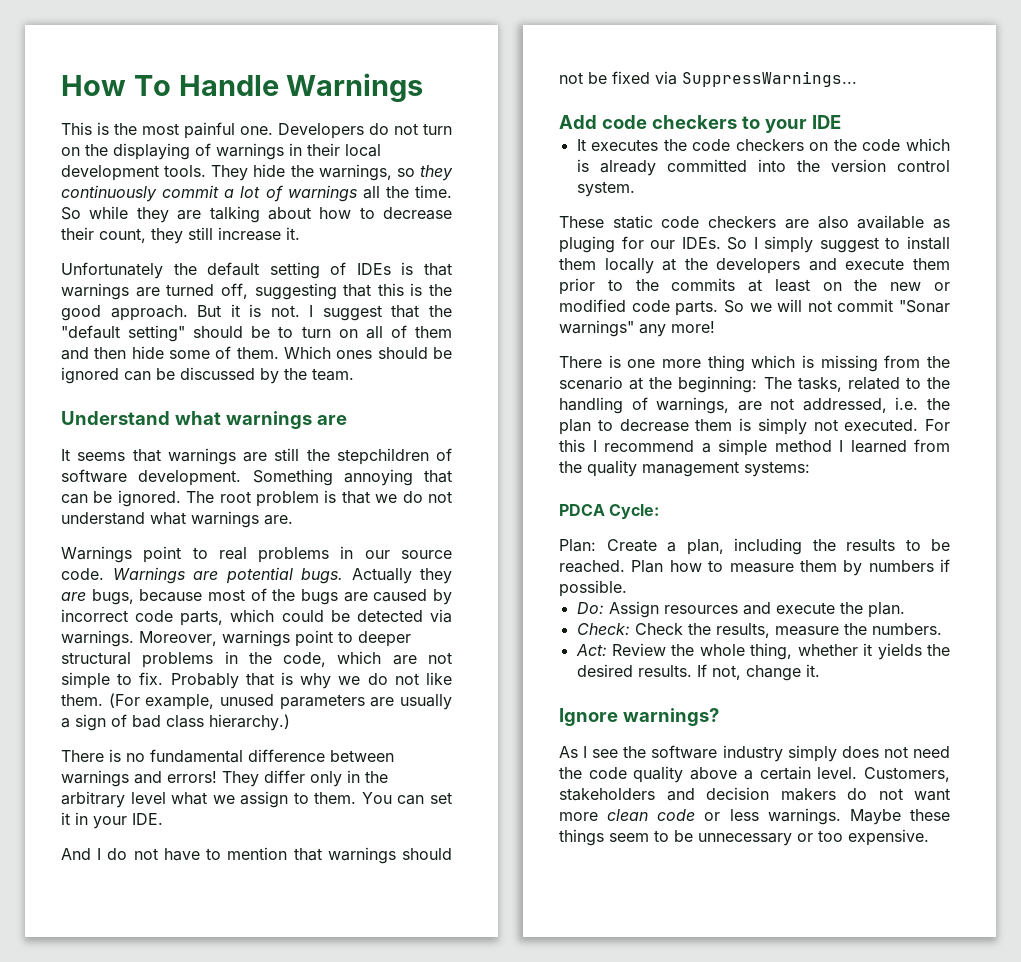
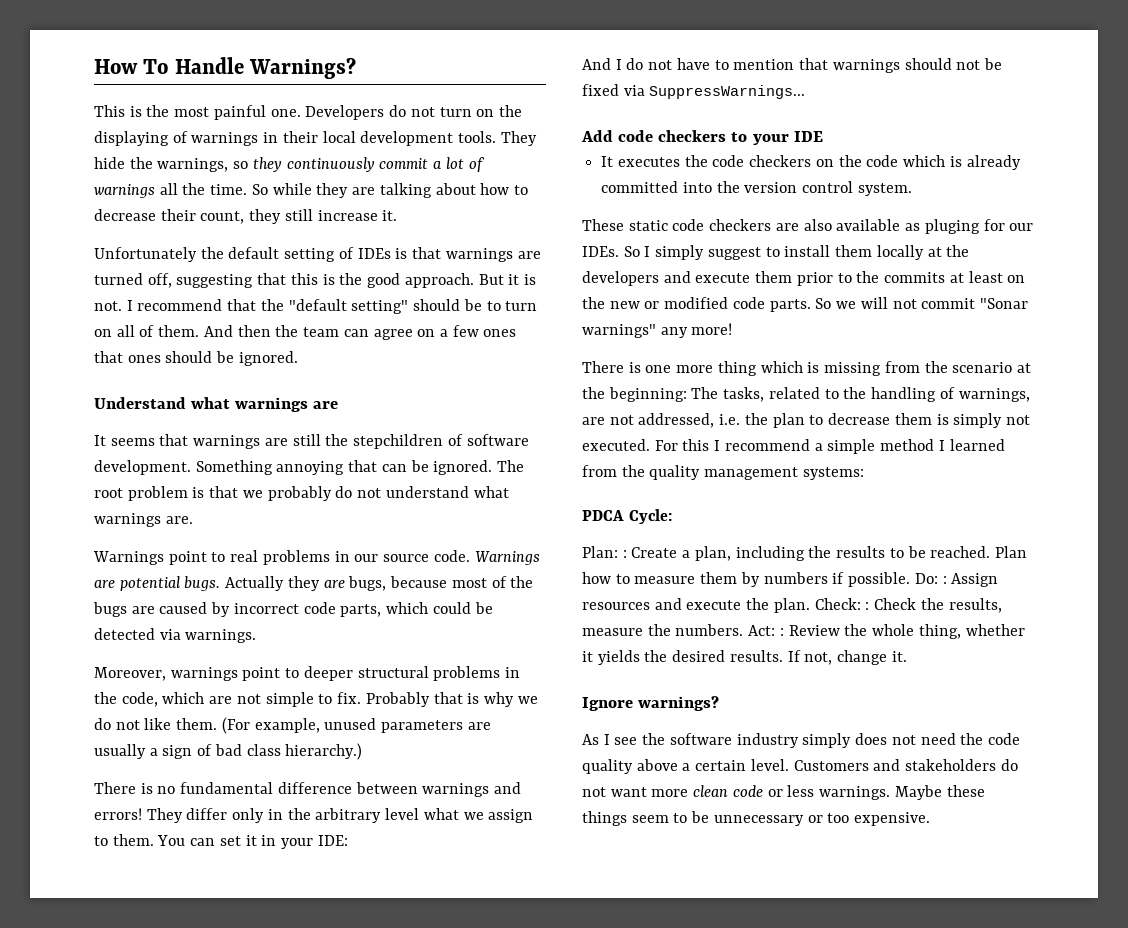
- How To Handle Warnings
+ How To Handle Warnings?
- I suggest that the "default setting" should be to turn on all of them and then hide some of them. Which ones should be ignored can be discussed by the team.
+ I recommend that the "default setting" should be to turn on all of them. And then the team can agree on a few ones that ones should be ignored.
- The root problem is that we do not understand what warnings are.
+ The root problem is that we probably do not understand what warnings are.
- Actually they are bugs, because most of the bugs are caused by incorrect code parts, which could be detected via warnings. Moreover, warnings point to deeper structural problems in the code, which are not simple to fix.
+ Actually they are bugs, because most of the bugs are caused by incorrect code parts, which could be detected via warnings.
+ Moreover, warnings point to deeper structural problems in the code, which are not simple to fix.
- You can set it in your IDE.
+ You can set it in your IDE:
- Plan: Create a plan, including the results to be reached.
+ Plan: : Create a plan, including the results to be reached.
- Plan how to measure them by numbers if possible.
- Do: Assign resources and execute the plan.
- Check: Check the results, measure the numbers.
- Act: Review the whole thing, whether it yields the desired results.
+ Plan how to measure them by numbers if possible. Do: : Assign resources and execute the plan. Check: : Check the results, measure the numbers. Act: : Review the whole thing, whether it yields the desired results.
- Customers, stakeholders and decision makers do not want more clean code or less warnings.
+ Customers and stakeholders do not want more clean code or less warnings.

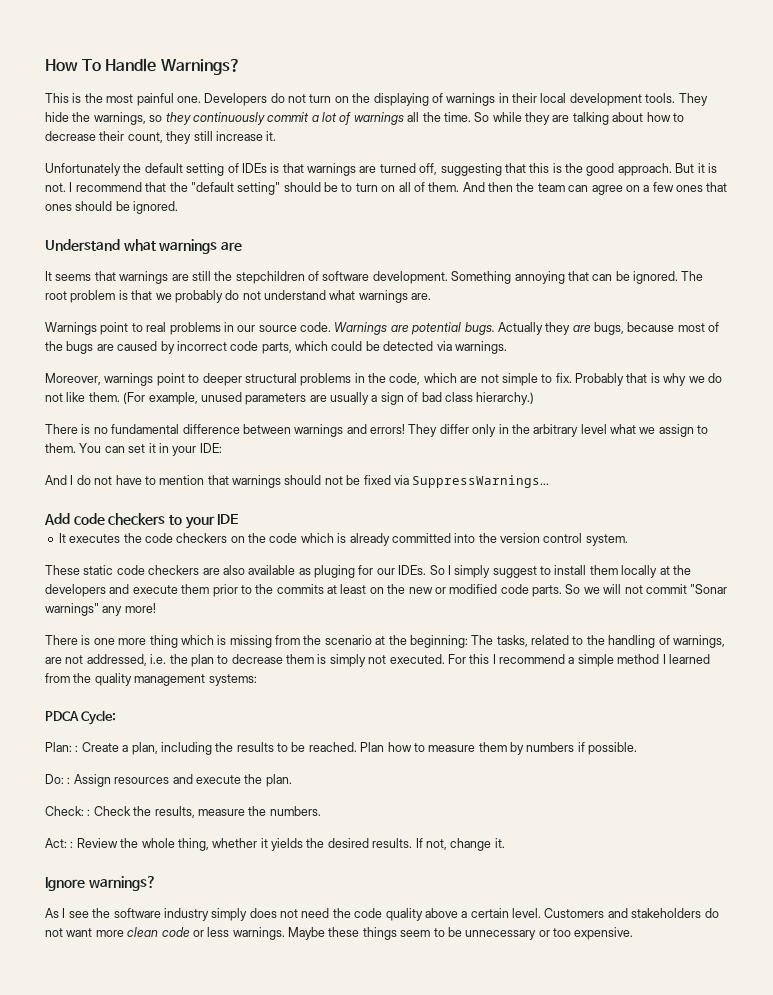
- Plan how to measure them by numbers if possible. Do: : Assign resources and execute the plan. Check: : Check the results, measure the numbers. Act: : Review the whole thing, whether it yields the desired results.
+ Plan how to measure them by numbers if possible.
+ Do: : Assign resources and execute the plan.
+ Check: : Check the results, measure the numbers.
+ Act: : Review the whole thing, whether it yields the desired results.

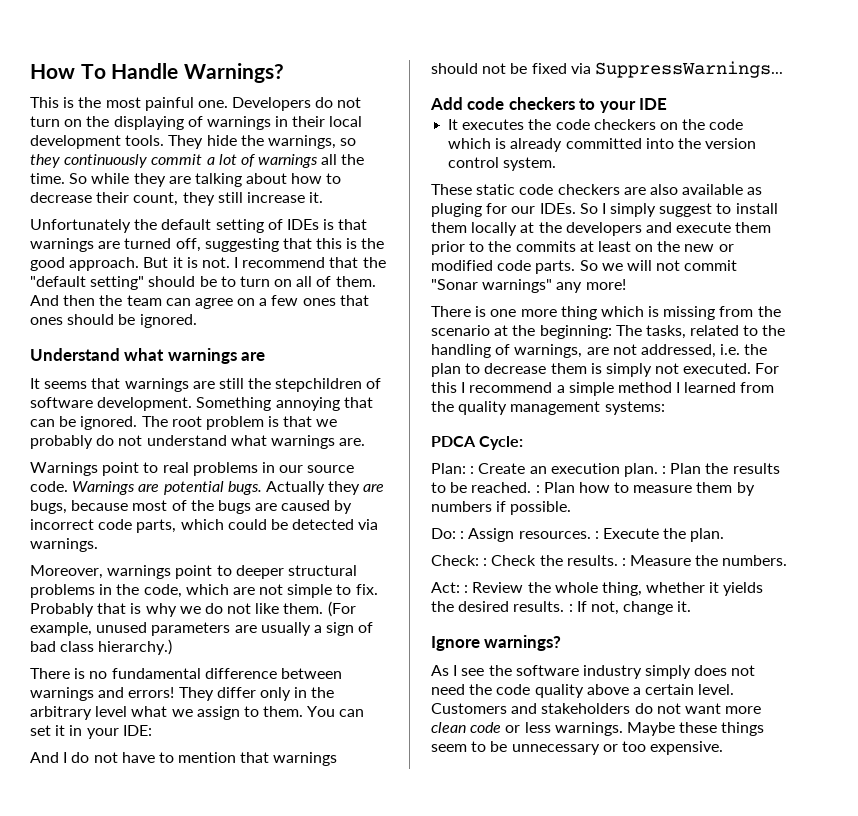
- Plan: : Create a plan, including the results to be reached. Plan how to measure them by numbers if possible.
+ Plan: : Create an execution plan. : Plan the results to be reached. : Plan how to measure them by numbers if possible.
- Do: : Assign resources and execute the plan.
+ Do: : Assign resources. : Execute the plan.
- Check: : Check the results, measure the numbers.
+ Check: : Check the results. : Measure the numbers.
- Act: : Review the whole thing, whether it yields the desired results. If not, change it.
+ Act: : Review the whole thing, whether it yields the desired results. : If not, change it.

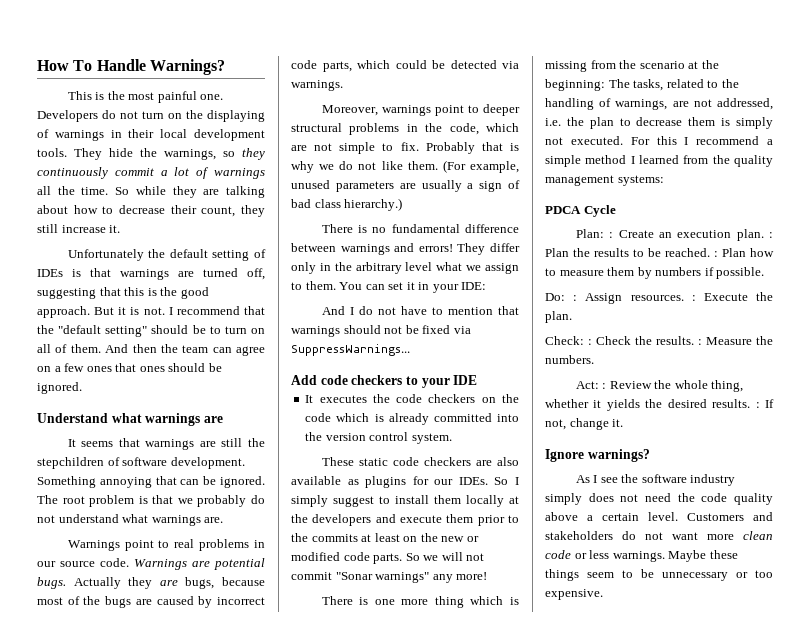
- These static code checkers are also available as pluging for our IDEs.
+ These static code checkers are also available as plugins for our IDEs.
- PDCA Cycle:
+ PDCA Cycle

